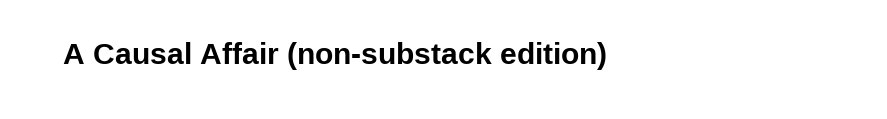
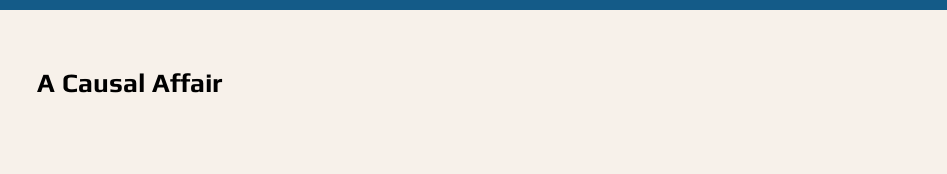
- A Causal Affair (non-substack edition)
+ A Causal Affair

